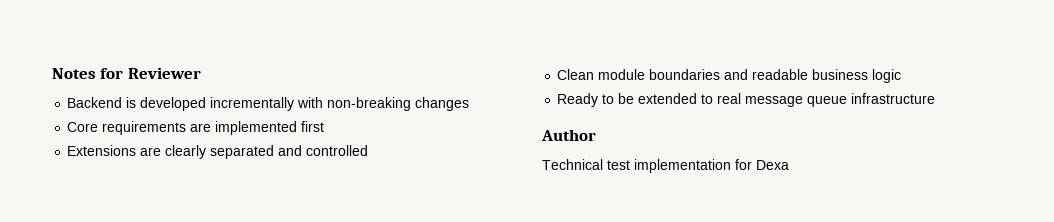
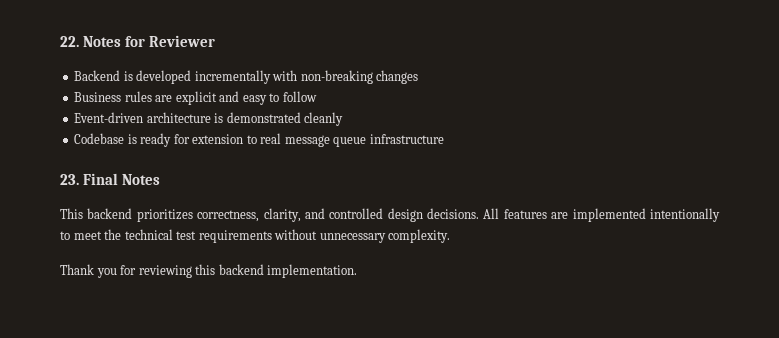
- Notes for Reviewer
+ 22. Notes for Reviewer
- Core requirements are implemented first
- Extensions are clearly separated and controlled
- Clean module boundaries and readable business logic
- Ready to be extended to real message queue infrastructure
+ Business rules are explicit and easy to follow
+ Event-driven architecture is demonstrated cleanly
+ Codebase is ready for extension to real message queue infrastructure
- Author
- Technical test implementation for Dexa
+ 23. Final Notes
+ This backend prioritizes correctness, clarity, and controlled design decisions. All features are implemented intentionally to meet the technical test requirements without unnecessary complexity.
+ Thank you for reviewing this backend implementation.

